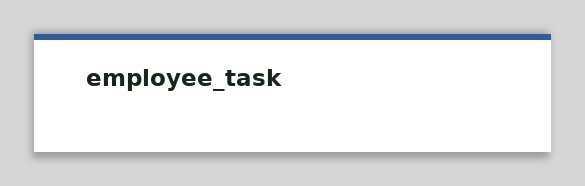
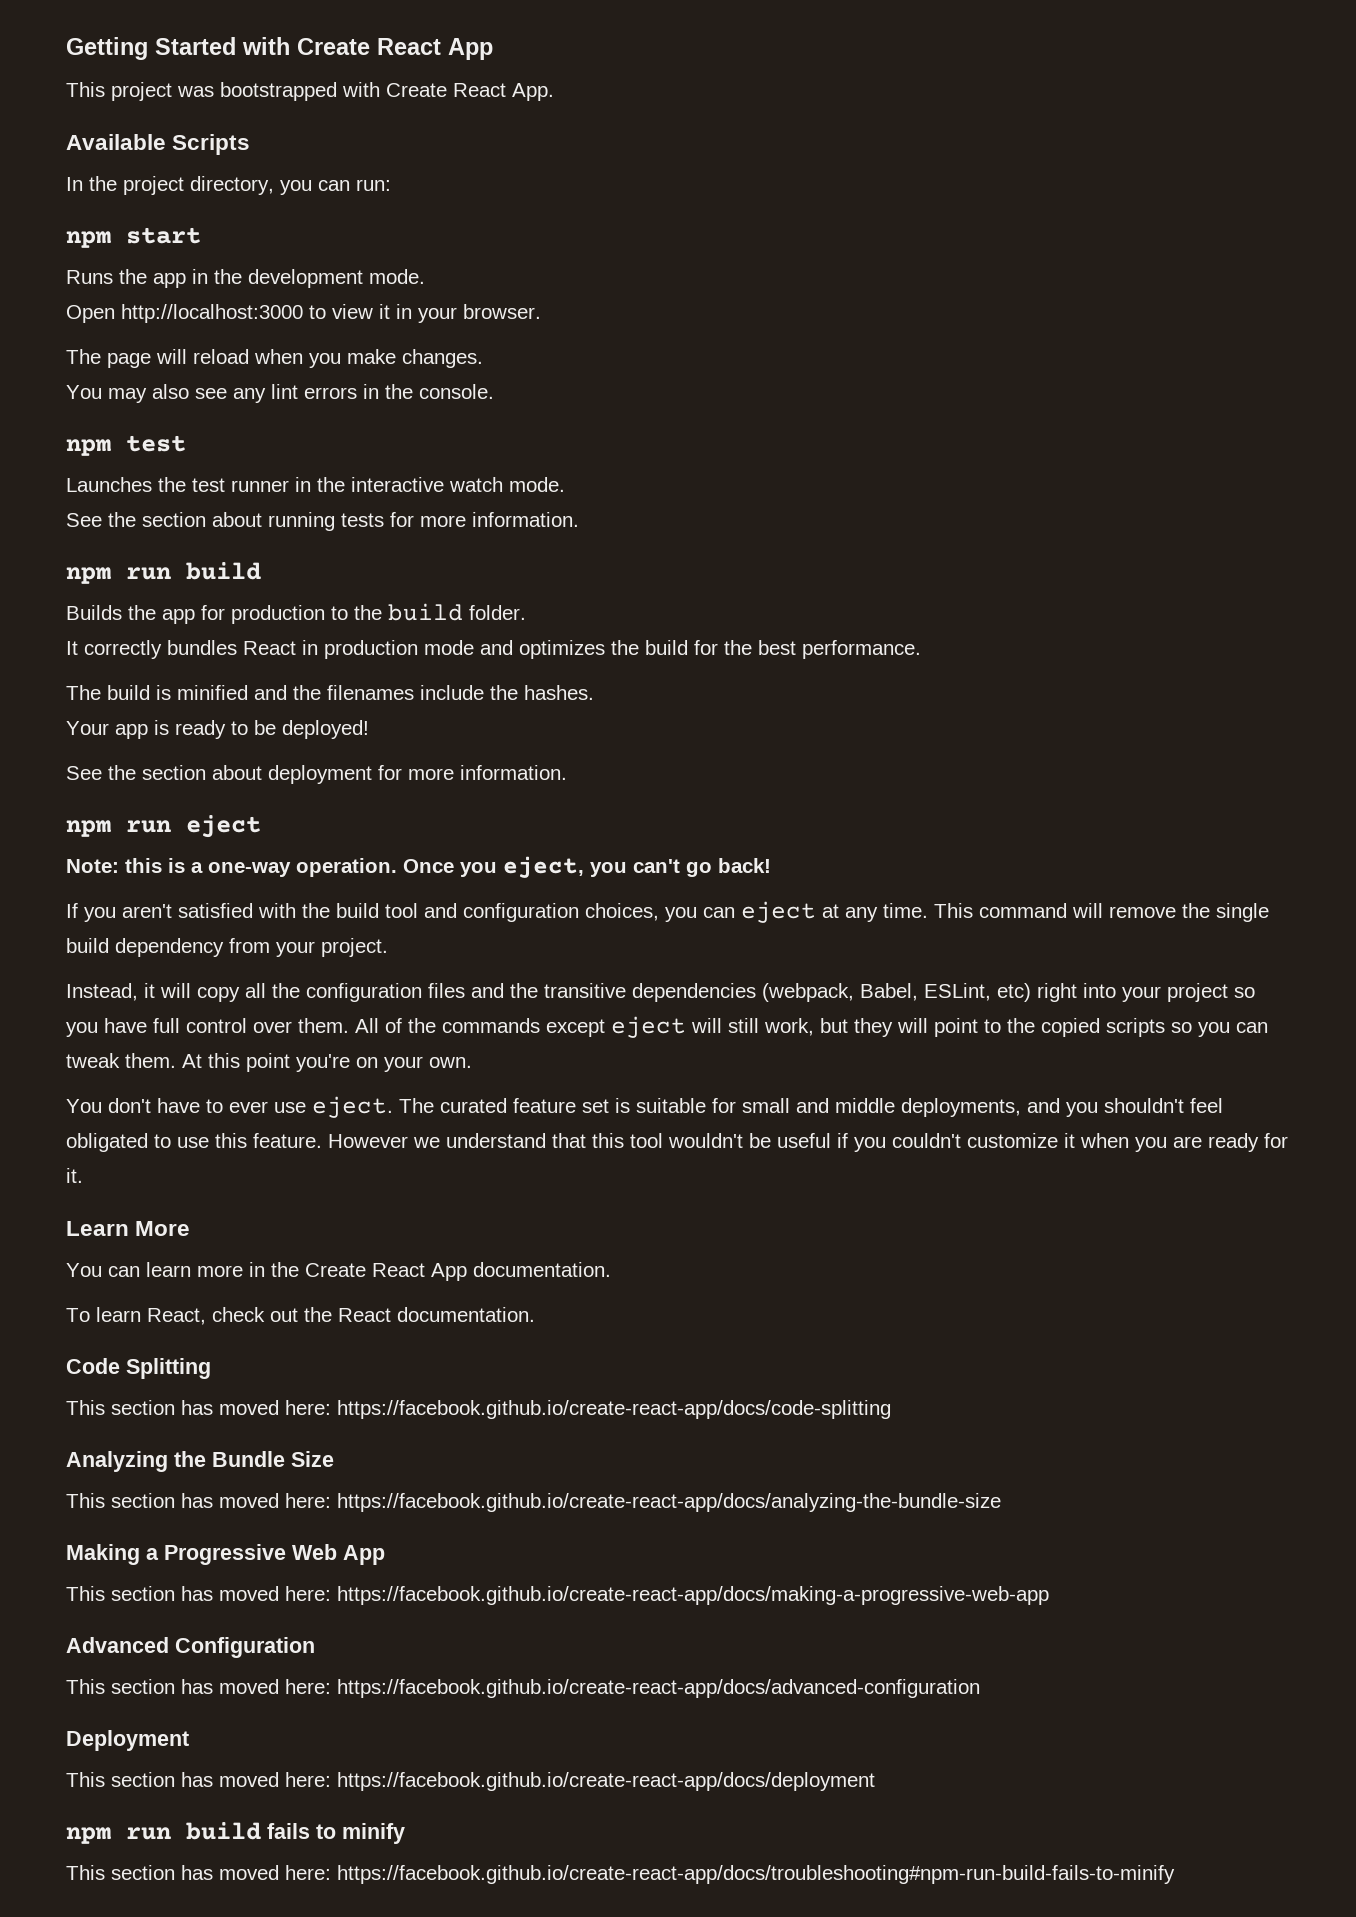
- employee_task
+ Getting Started with Create React App
+ This project was bootstrapped with Create React App.
+ Available Scripts
+ In the project directory, you can run:
+ npm start
+ Runs the app in the development mode.
+ Open http://localhost:3000 to view it in your browser.
+ The page will reload when you make changes.
+ You may also see any lint errors in the console.
+ npm test
+ Launches the test runner in the interactive watch mode.
+ See the section about running tests for more information.
+ npm run build
+ Builds the app for production to the build folder.
+ It correctly bundles React in production mode and optimizes the build for the best performance.
+ The build is minified and the filenames include the hashes.
+ Your app is ready to be deployed!
+ See the section about deployment for more information.
+ npm run eject
+ Note: this is a one-way operation. Once you eject, you can't go back!
+ If you aren't satisfied with the build tool and configuration choices, you can eject at any time. This command will remove the single build dependency from your project.
+ Instead, it will copy all the configuration files and the transitive dependencies (webpack, Babel, ESLint, etc) right into your project so you have full control over them. All of the commands except eject will still work, but they will point to the copied scripts so you can tweak them. At this point you're on your own.
+ You don't have to ever use eject. The curated feature set is suitable for small and middle deployments, and you shouldn't feel obligated to use this feature. However we understand that this tool wouldn't be useful if you couldn't customize it when you are ready for it.
+ Learn More
+ You can learn more in the Create React App documentation.
+ To learn React, check out the React documentation.
+ Code Splitting
+ This section has moved here: https://facebook.github.io/create-react-app/docs/code-splitting
+ Analyzing the Bundle Size
+ This section has moved here: https://facebook.github.io/create-react-app/docs/analyzing-the-bundle-size
+ Making a Progressive Web App
+ This section has moved here: https://facebook.github.io/create-react-app/docs/making-a-progressive-web-app
+ Advanced Configuration
+ This section has moved here: https://facebook.github.io/create-react-app/docs/advanced-configuration
+ Deployment
+ This section has moved here: https://facebook.github.io/create-react-app/docs/deployment
+ npm run build fails to minify
+ This section has moved here: https://facebook.github.io/create-react-app/docs/troubleshooting#npm-run-build-fails-to-minify

